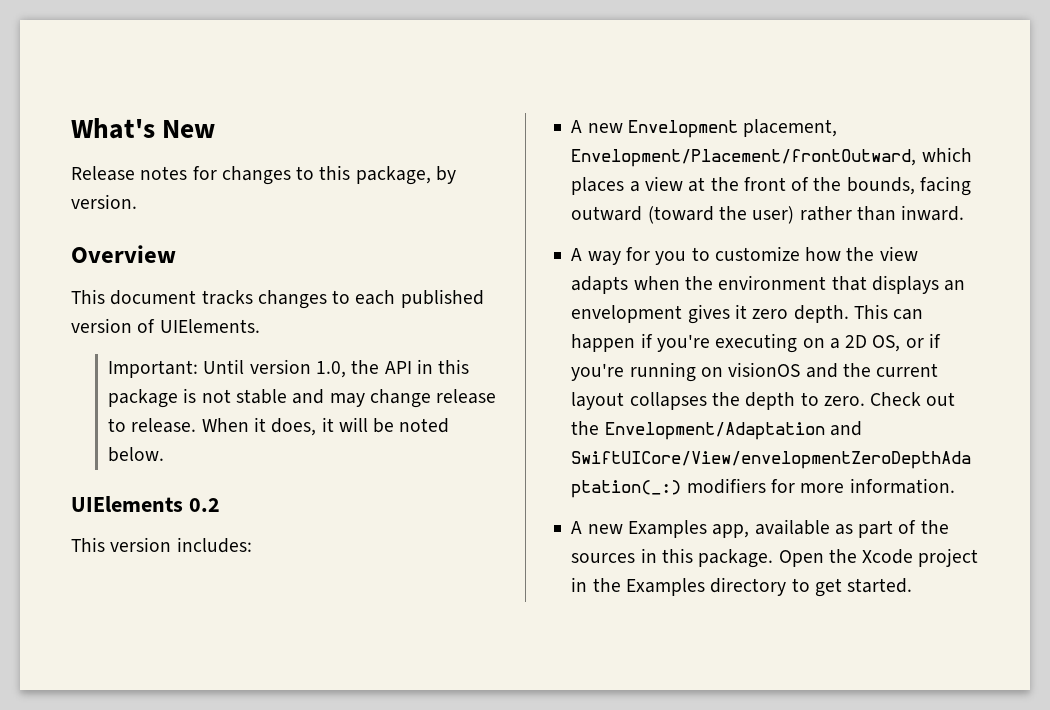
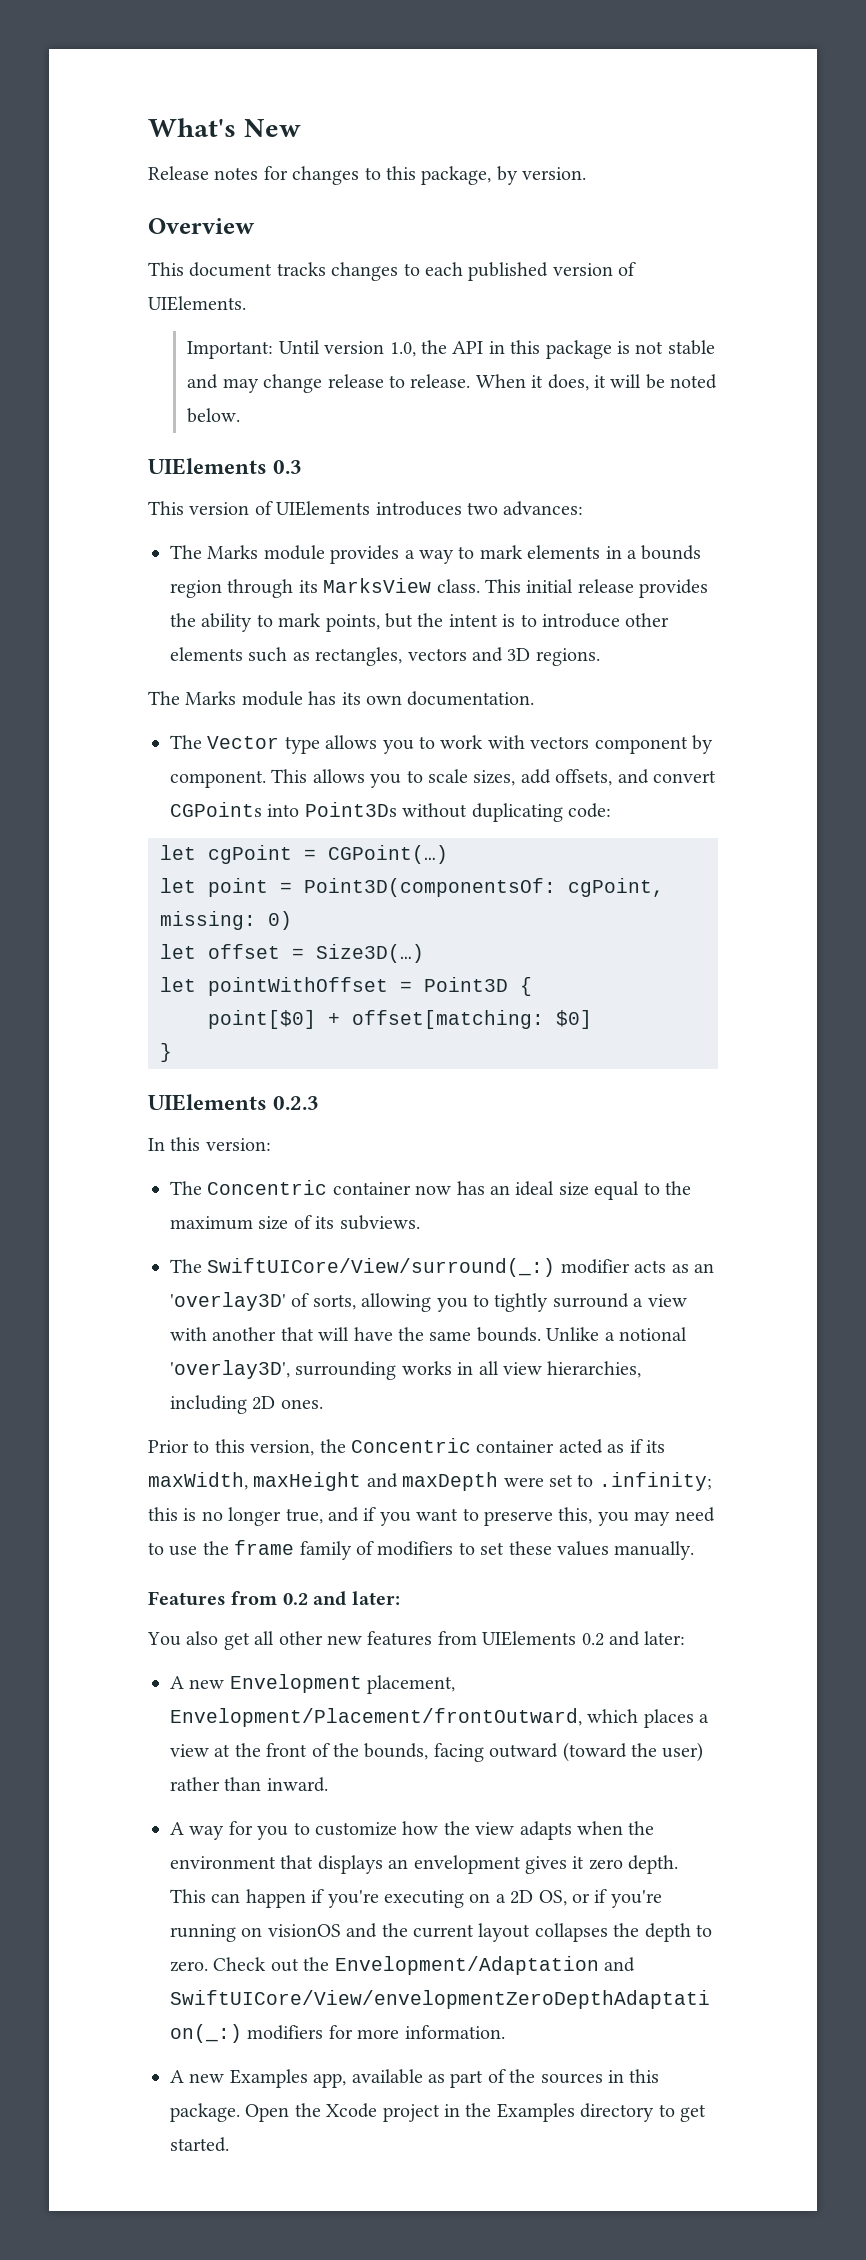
- UIElements 0.2
+ UIElements 0.3
- This version includes:
+ This version of UIElements introduces two advances:
+ The Marks module provides a way to mark elements in a bounds region through its MarksView class. This initial release provides the ability to mark points, but the intent is to introduce other elements such as rectangles, vectors and 3D regions.
+ The Marks module has its own documentation.
+ The Vector type allows you to work with vectors component by component. This allows you to scale sizes, add offsets, and convert CGPoints into Point3Ds without duplicating code:
+ let cgPoint = CGPoint(…)
+ let point = Point3D(componentsOf: cgPoint, missing: 0)
+ let offset = Size3D(…)
+ let pointWithOffset = Point3D {
+ point[$0] + offset[matching: $0]
+ }
+ UIElements 0.2.3
+ In this version:
+ The Concentric container now has an ideal size equal to the maximum size of its subviews.
+ The SwiftUICore/View/surround(_:) modifier acts as an 'overlay3D' of sorts, allowing you to tightly surround a view with another that will have the same bounds. Unlike a notional 'overlay3D', surrounding works in all view hierarchies, including 2D ones.
+ Prior to this version, the Concentric container acted as if its maxWidth, maxHeight and maxDepth were set to .infinity; this is no longer true, and if you want to preserve this, you may need to use the frame family of modifiers to set these values manually.
+ Features from 0.2 and later:
+ You also get all other new features from UIElements 0.2 and later:

